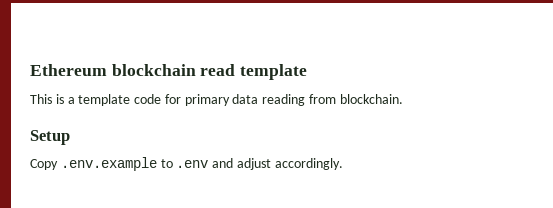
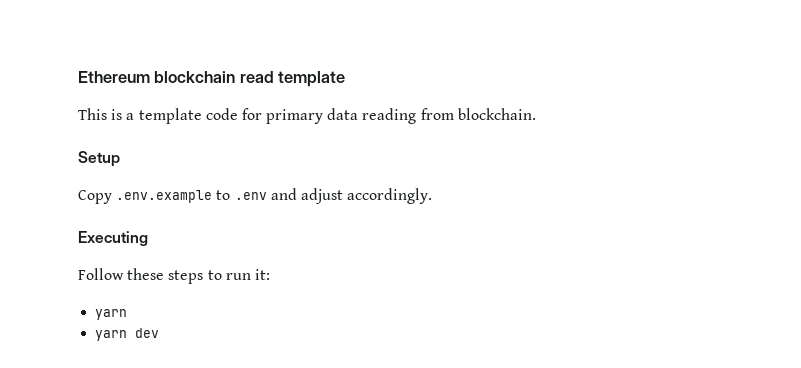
+ Executing
+ Follow these steps to run it:
+ yarn
+ yarn dev

